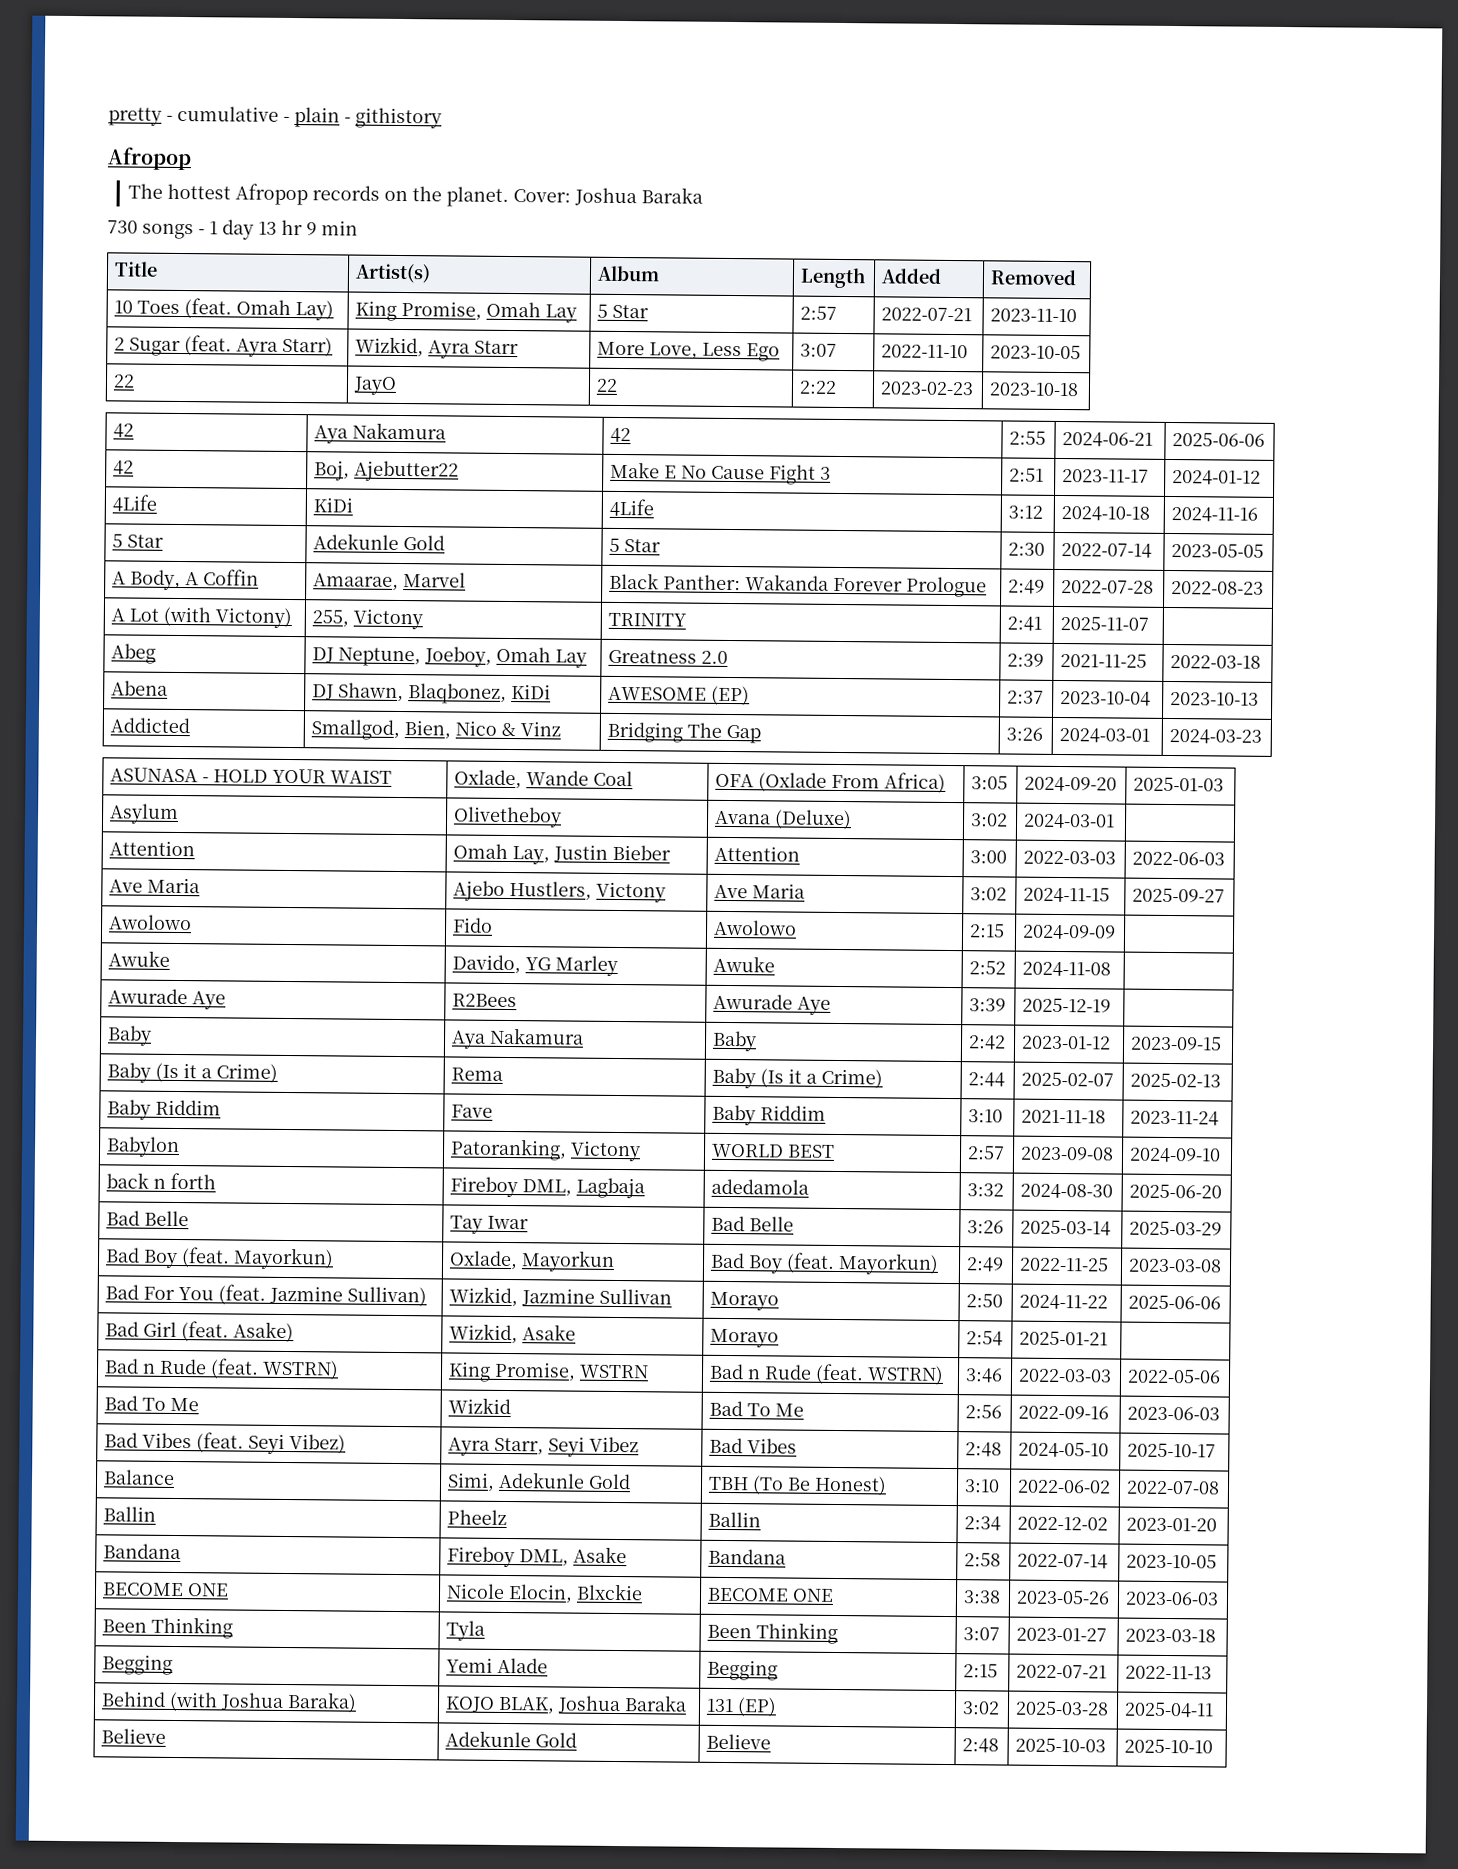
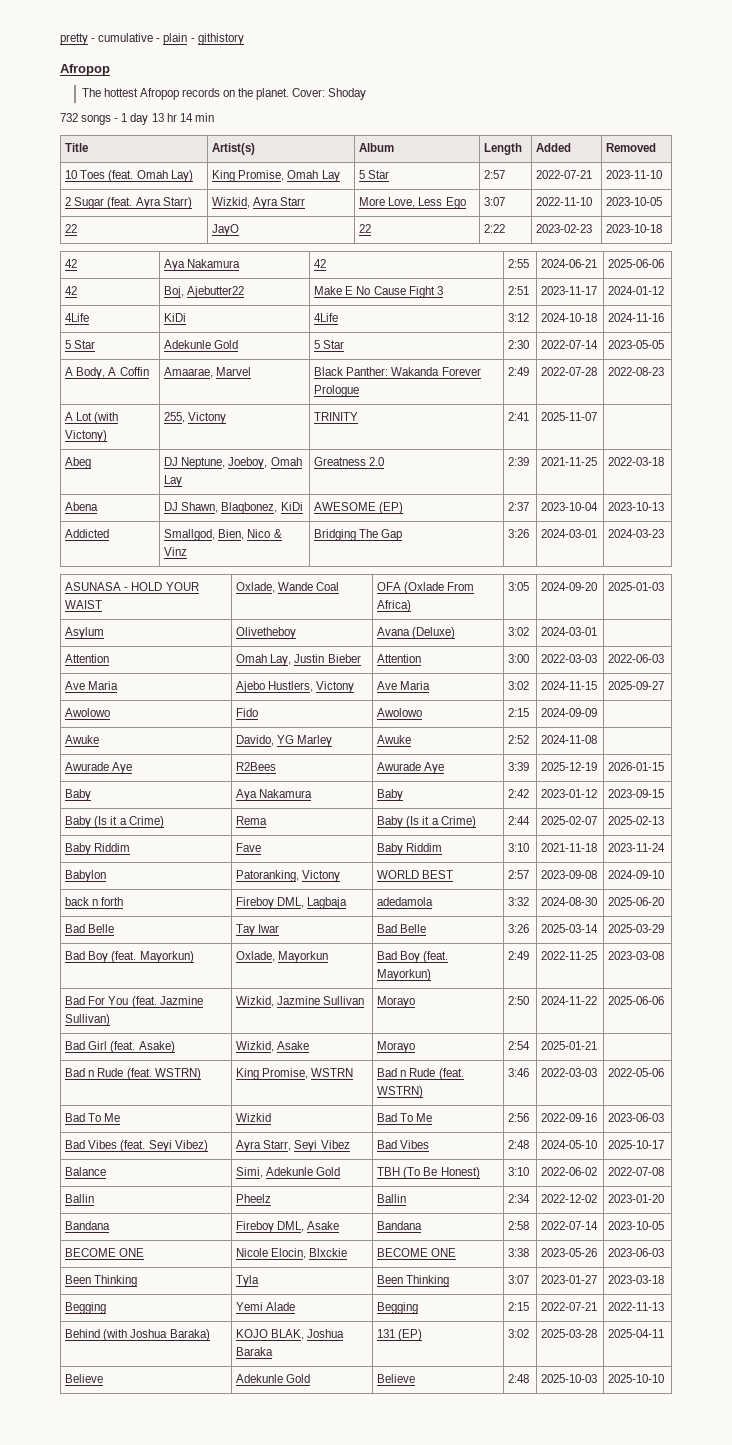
- Cover: Joshua Baraka
- 730 songs - 1 day 13 hr 9 min
+ Cover: Shoday
+ 732 songs - 1 day 13 hr 14 min
- Awurade Aye | R2Bees | Awurade Aye | 3:39 | 2025-12-19 |
+ Awurade Aye | R2Bees | Awurade Aye | 3:39 | 2025-12-19 | 2026-01-15

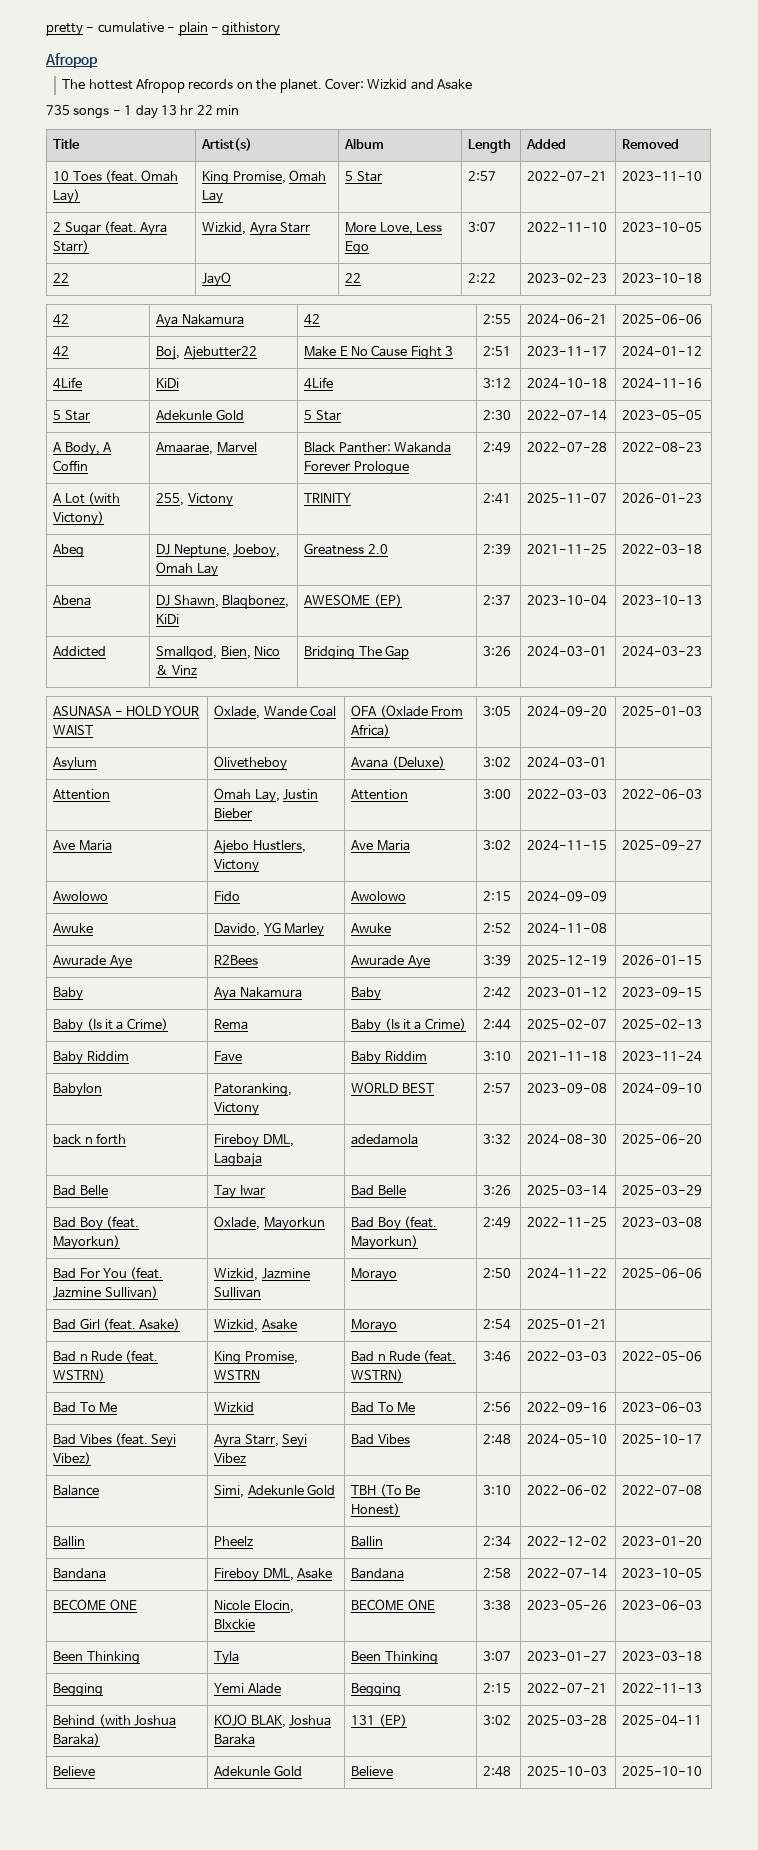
- Cover: Shoday
- 732 songs - 1 day 13 hr 14 min
+ Cover: Wizkid and Asake
+ 735 songs - 1 day 13 hr 22 min
- A Lot (with Victony) | 255, Victony | TRINITY | 2:41 | 2025-11-07 |
+ A Lot (with Victony) | 255, Victony | TRINITY | 2:41 | 2025-11-07 | 2026-01-23

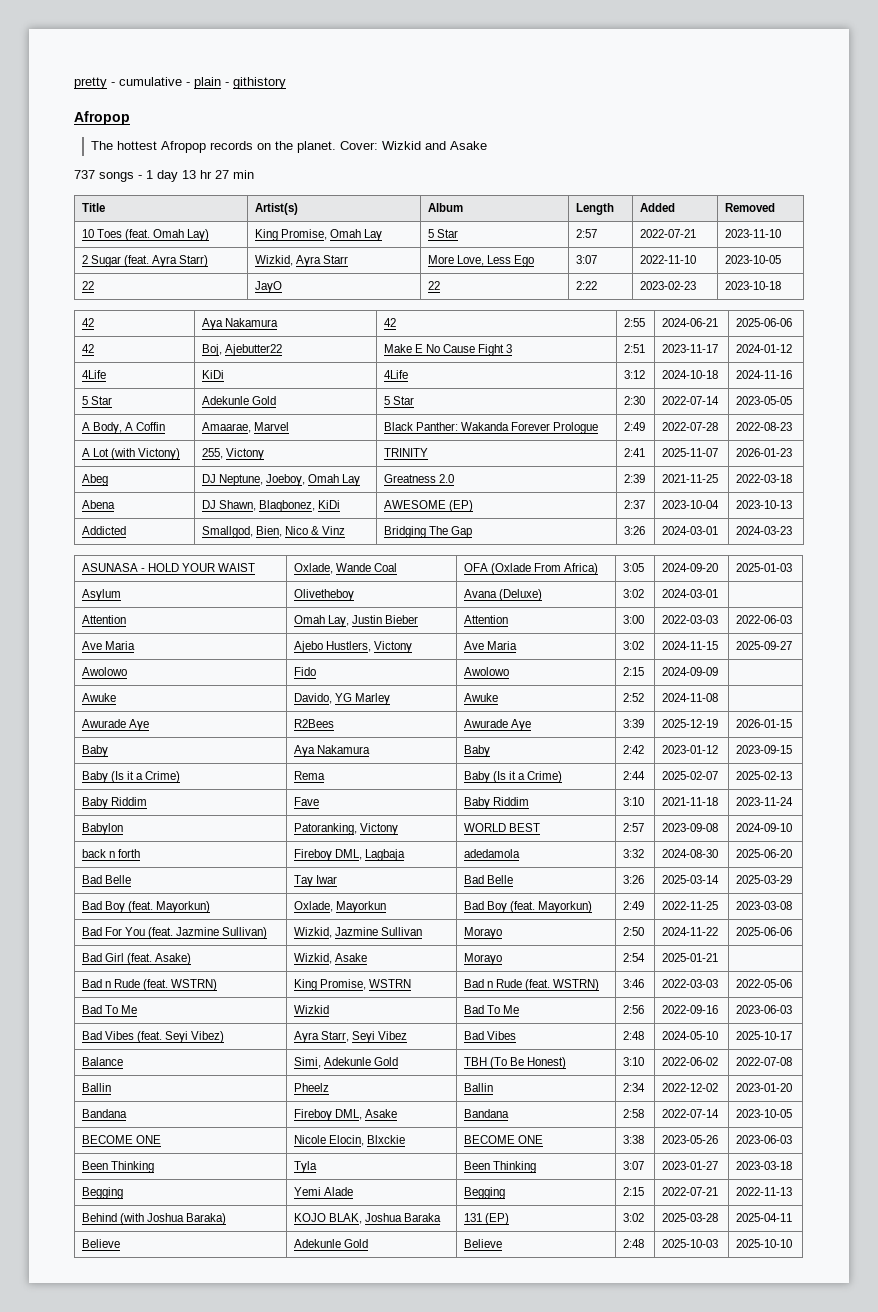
- 735 songs - 1 day 13 hr 22 min
+ 737 songs - 1 day 13 hr 27 min

